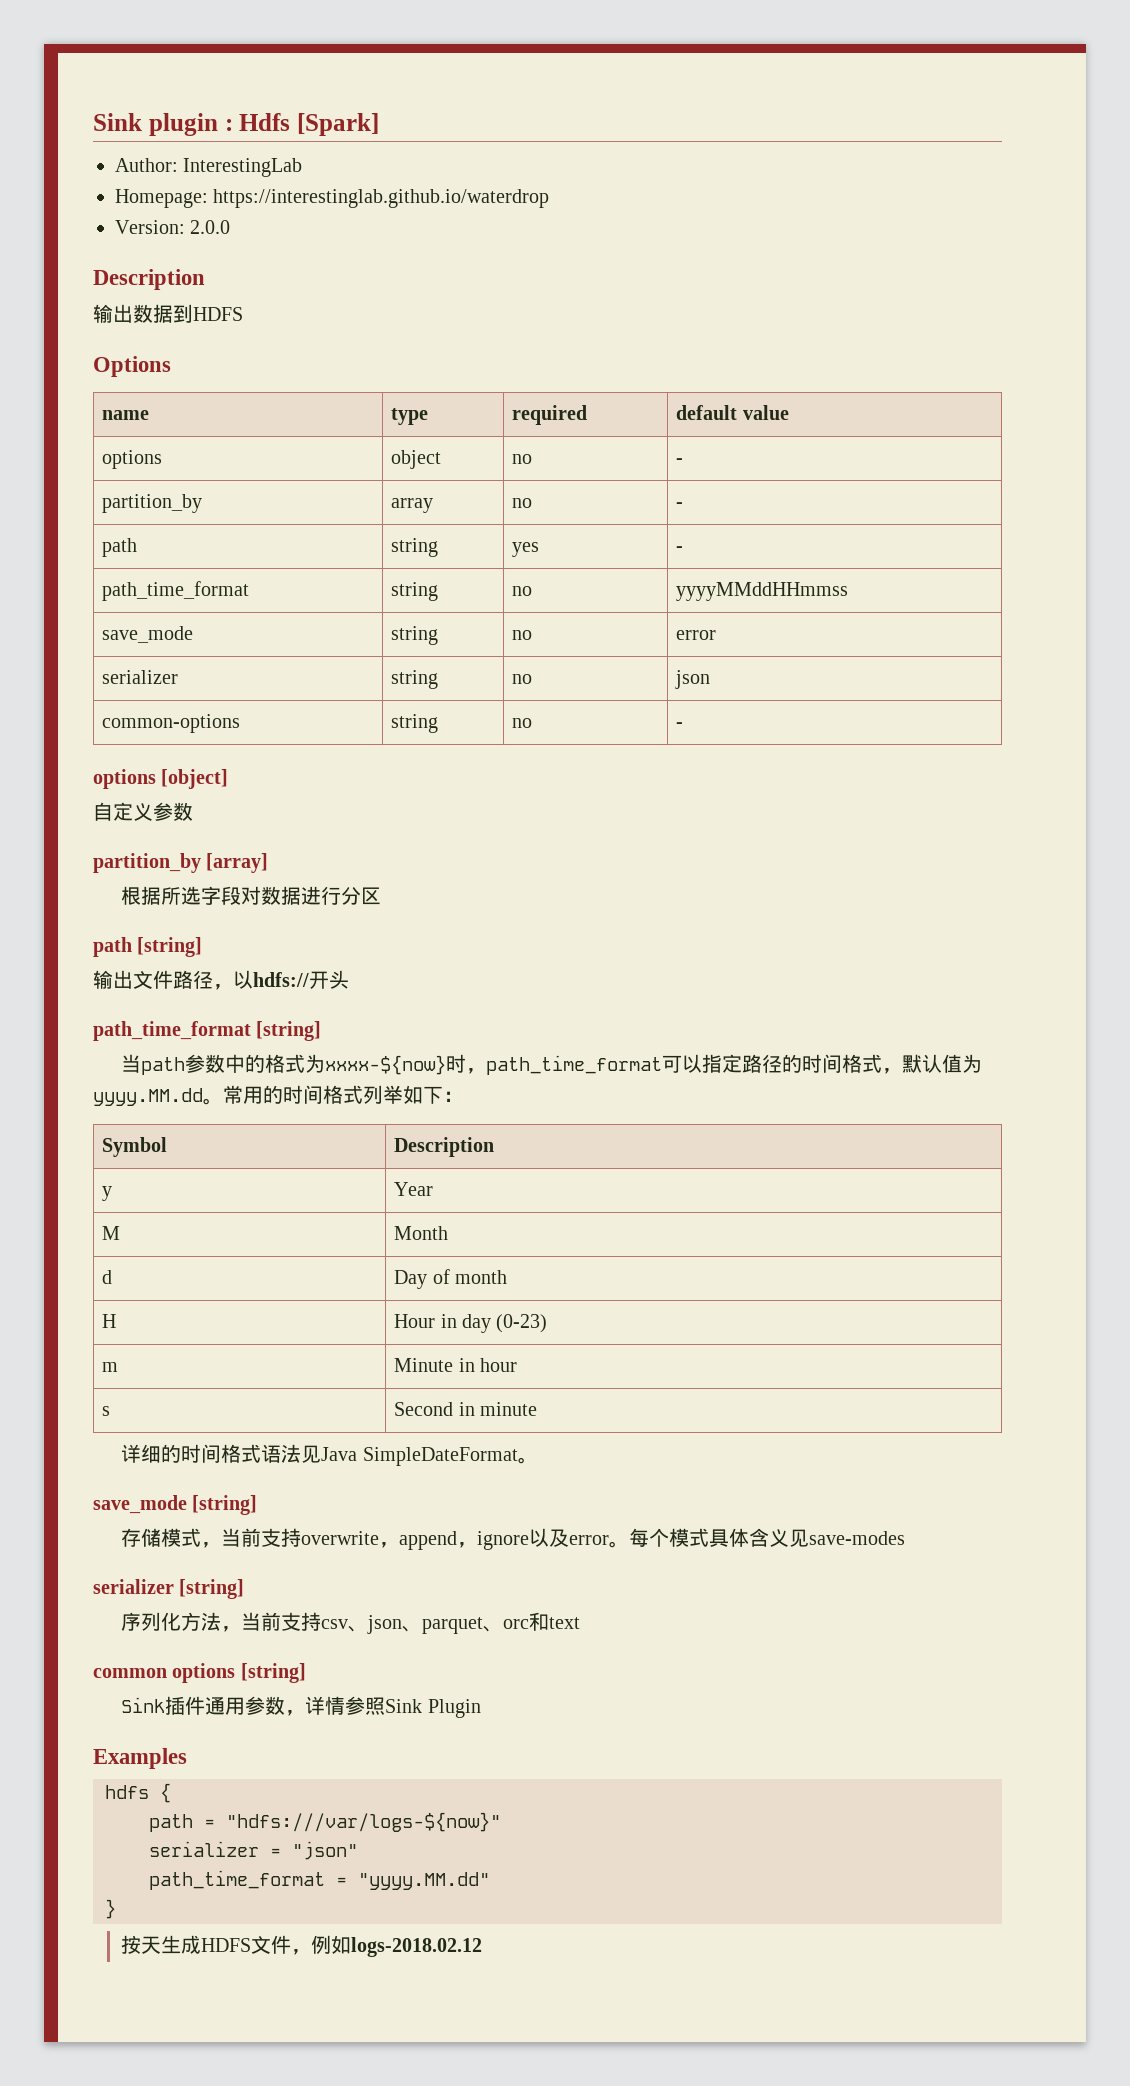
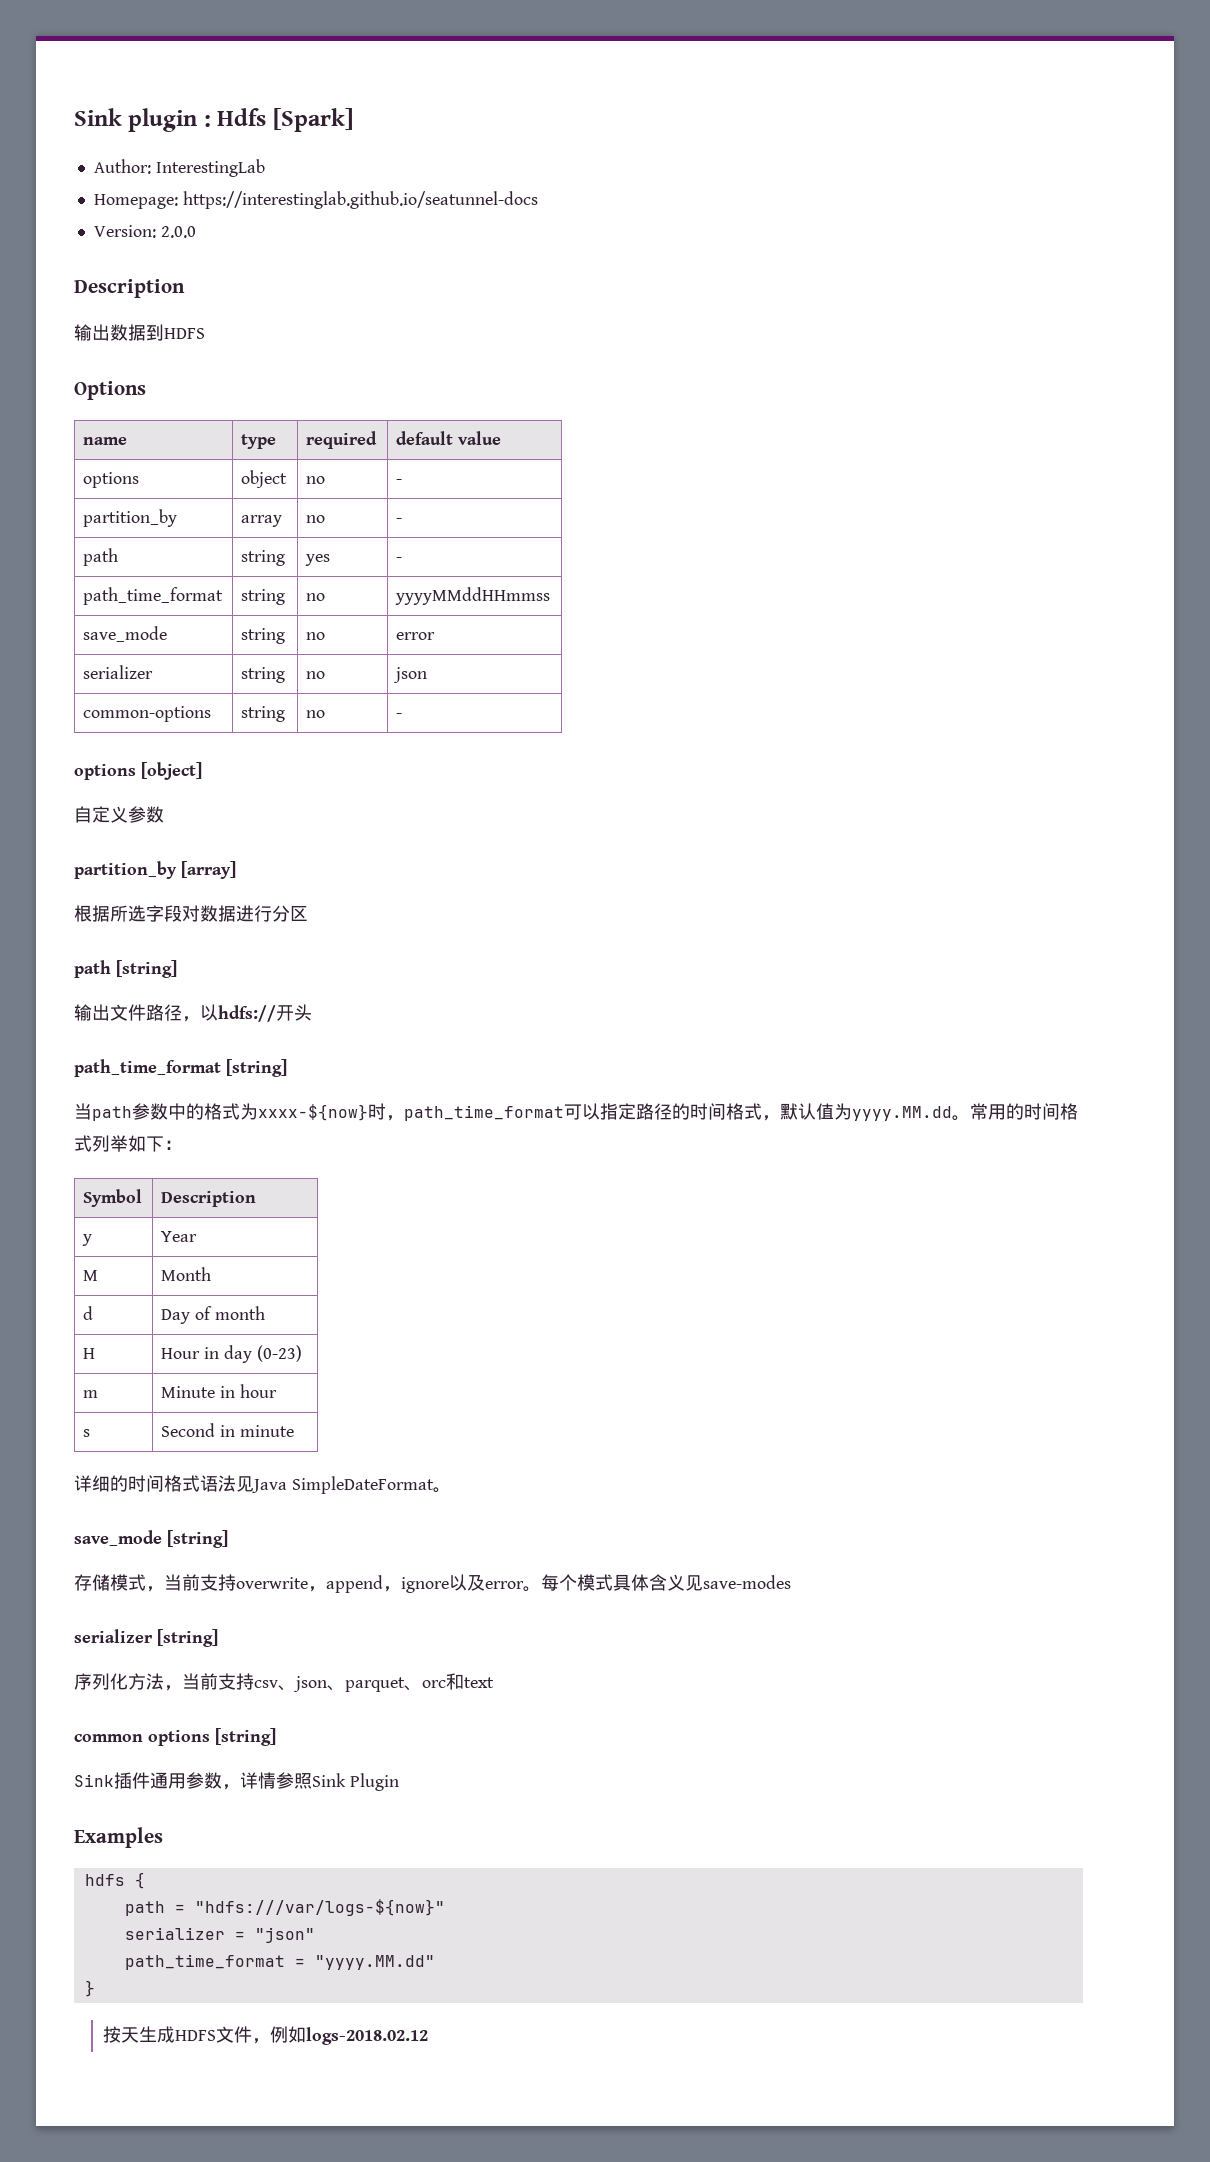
- Homepage: https://interestinglab.github.io/waterdrop
+ Homepage: https://interestinglab.github.io/seatunnel-docs

